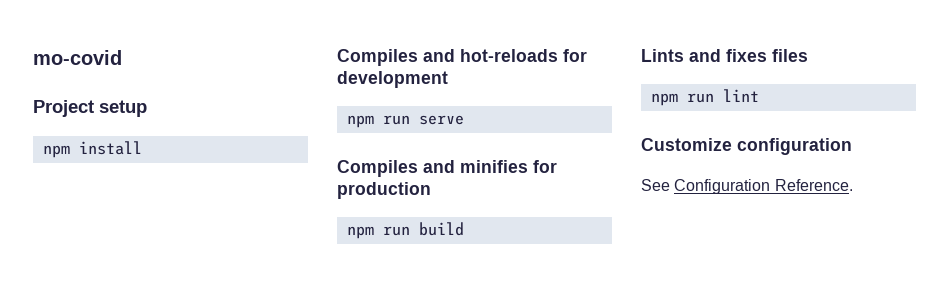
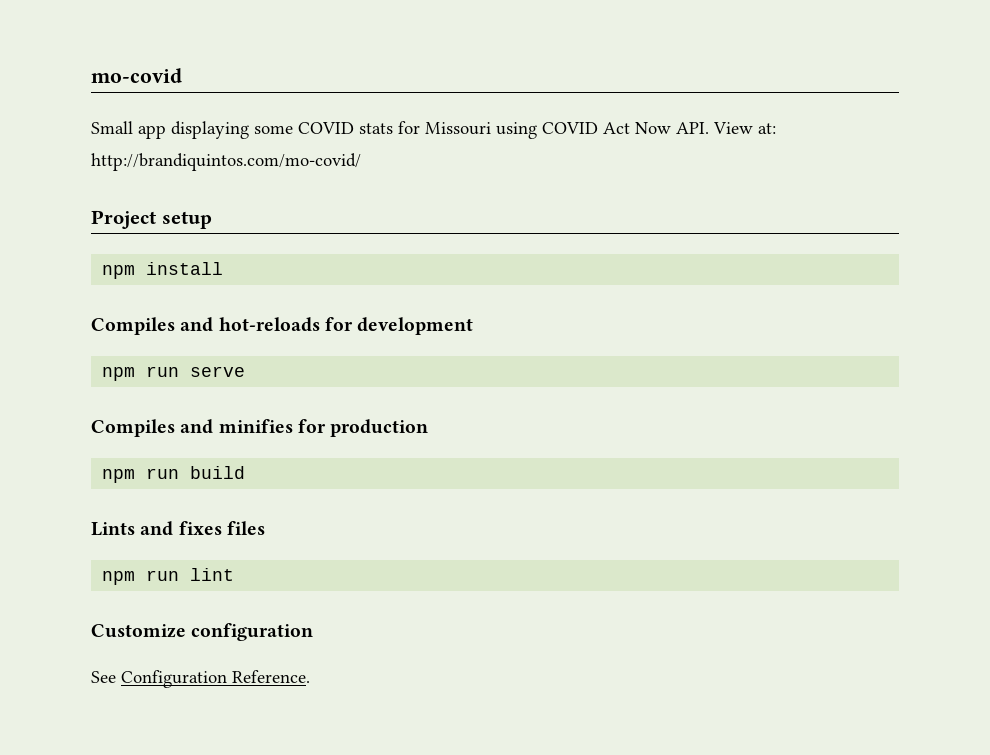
+ Small app displaying some COVID stats for Missouri using COVID Act Now API. View at: http://brandiquintos.com/mo-covid/

